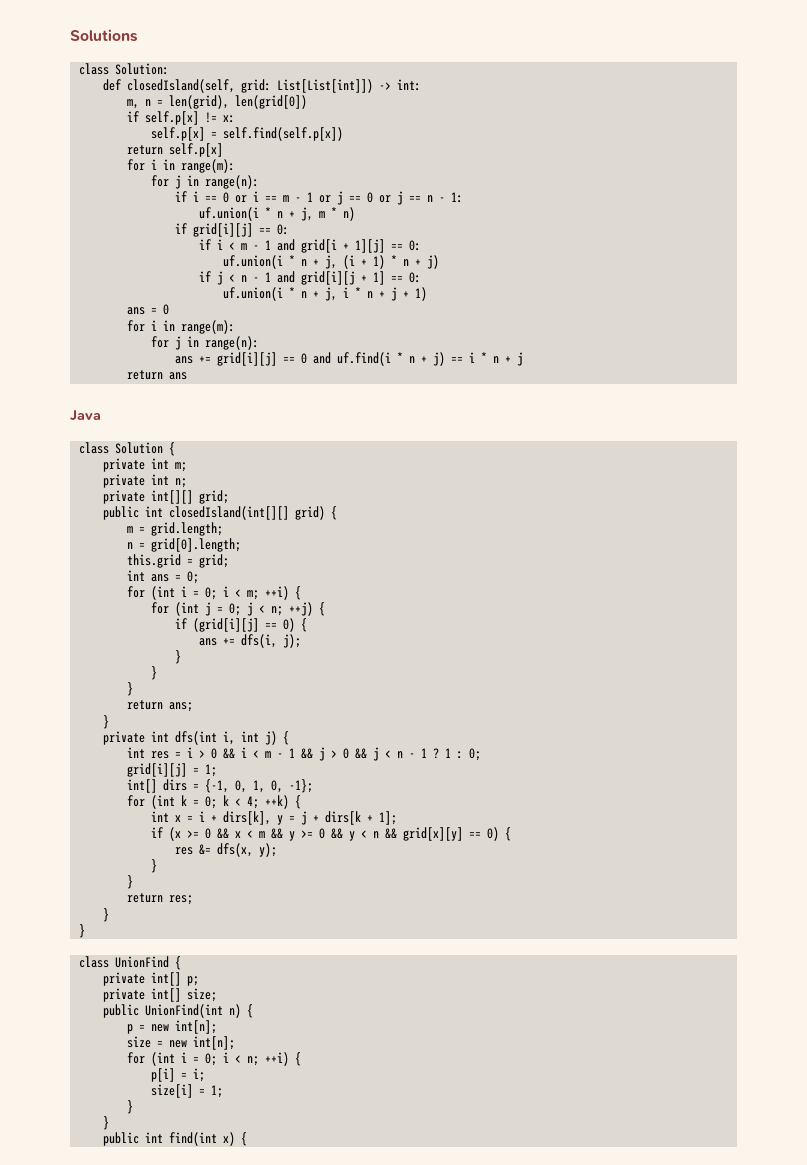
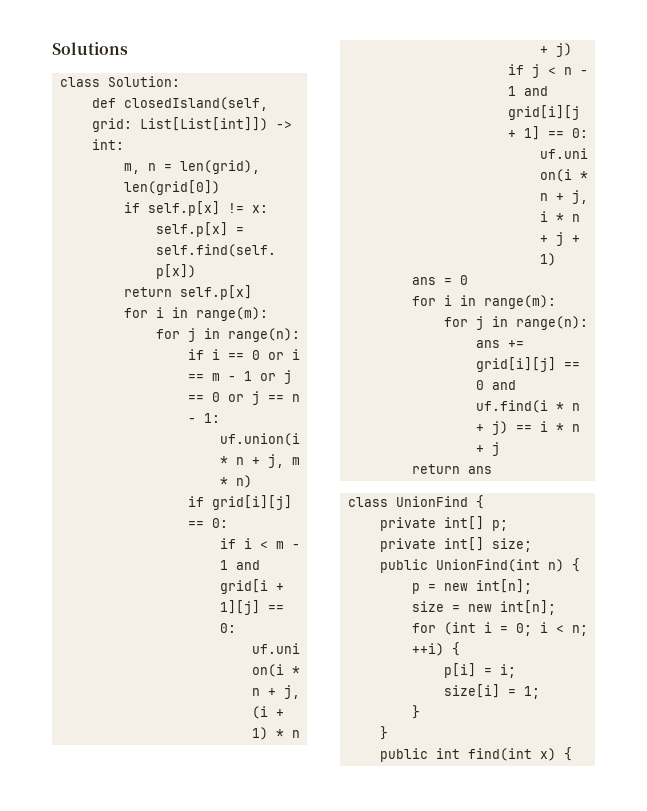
- Java
- class Solution {
- private int m;
- private int n;
- private int[][] grid;
- public int closedIsland(int[][] grid) {
- m = grid.length;
- n = grid[0].length;
- this.grid = grid;
- int ans = 0;
- for (int i = 0; i < m; ++i) {
- for (int j = 0; j < n; ++j) {
- if (grid[i][j] == 0) {
- ans += dfs(i, j);
- }
- }
- }
- return ans;
- }
- private int dfs(int i, int j) {
- int res = i > 0 && i < m - 1 && j > 0 && j < n - 1 ? 1 : 0;
- grid[i][j] = 1;
- int[] dirs = {-1, 0, 1, 0, -1};
- for (int k = 0; k < 4; ++k) {
- int x = i + dirs[k], y = j + dirs[k + 1];
- if (x >= 0 && x < m && y >= 0 && y < n && grid[x][y] == 0) {
- res &= dfs(x, y);
- }
- }
- return res;
- }
- }

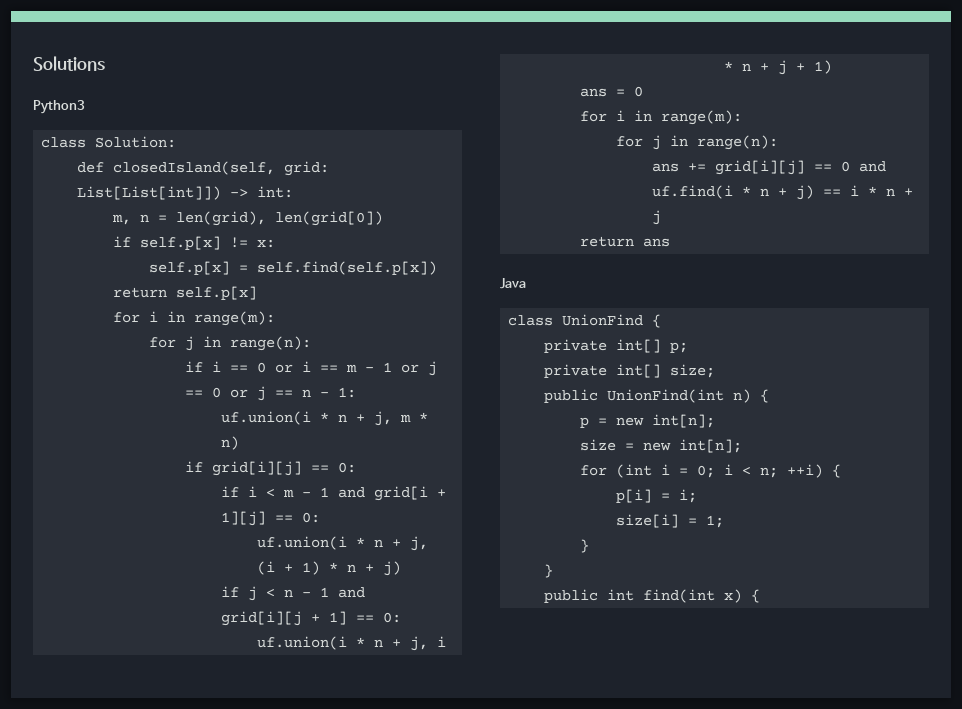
+ Python3
+ Java

